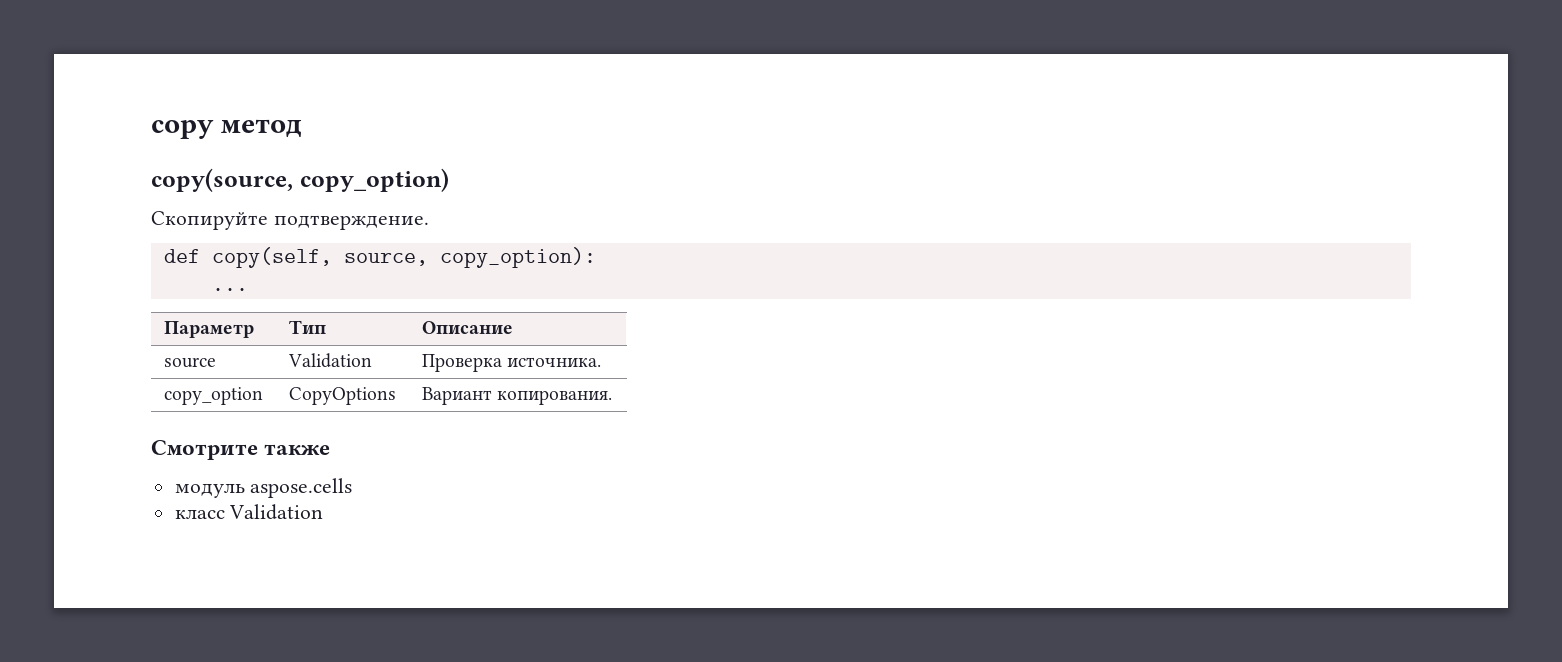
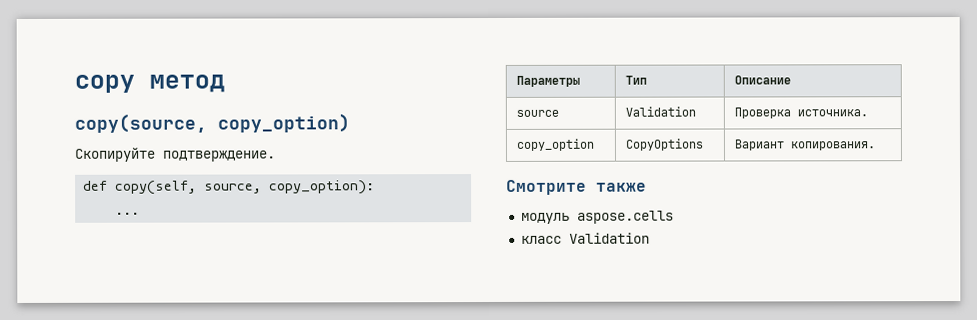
- Параметр | Тип | Описание
+ Параметры | Тип | Описание

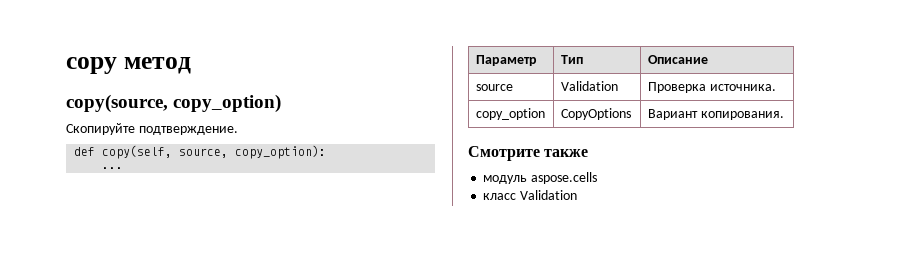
- Параметры | Тип | Описание
+ Параметр | Тип | Описание

